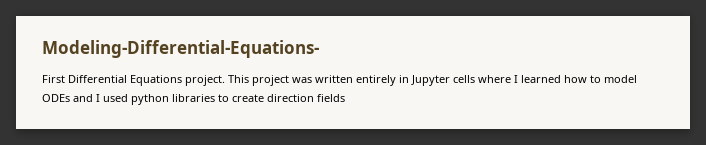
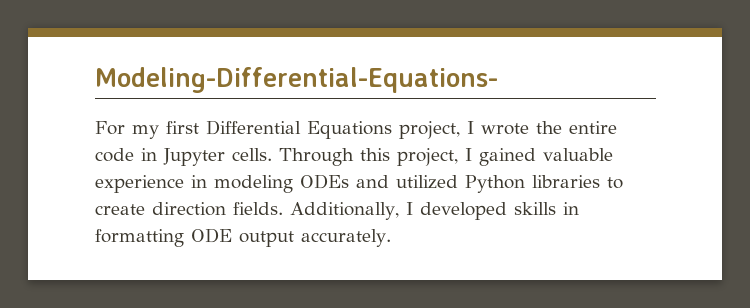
- First Differential Equations project. This project was written entirely in Jupyter cells where I learned how to model ODEs and I used python libraries to create direction fields
+ For my first Differential Equations project, I wrote the entire code in Jupyter cells. Through this project, I gained valuable experience in modeling ODEs and utilized Python libraries to create direction fields. Additionally, I developed skills in formatting ODE output accurately.

